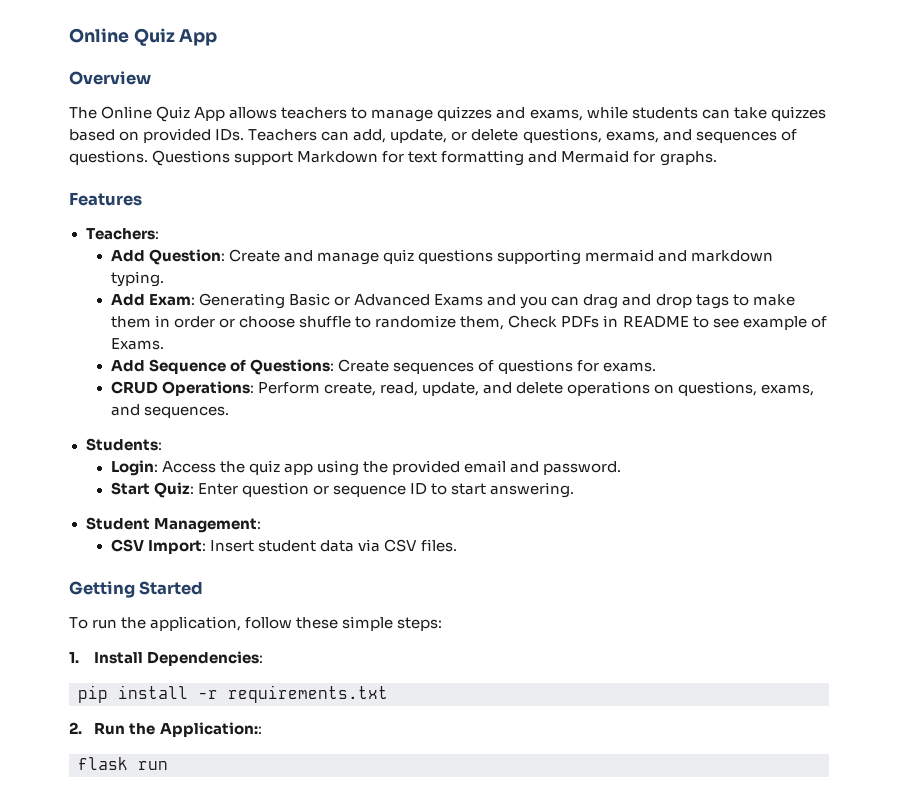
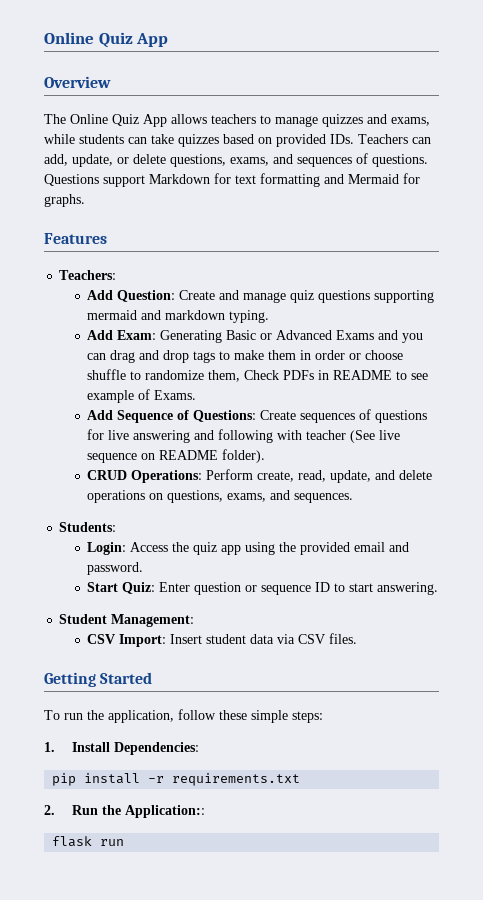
- Add Sequence of Questions: Create sequences of questions for exams.
+ Add Sequence of Questions: Create sequences of questions for live answering and following with teacher (See live sequence on README folder).

